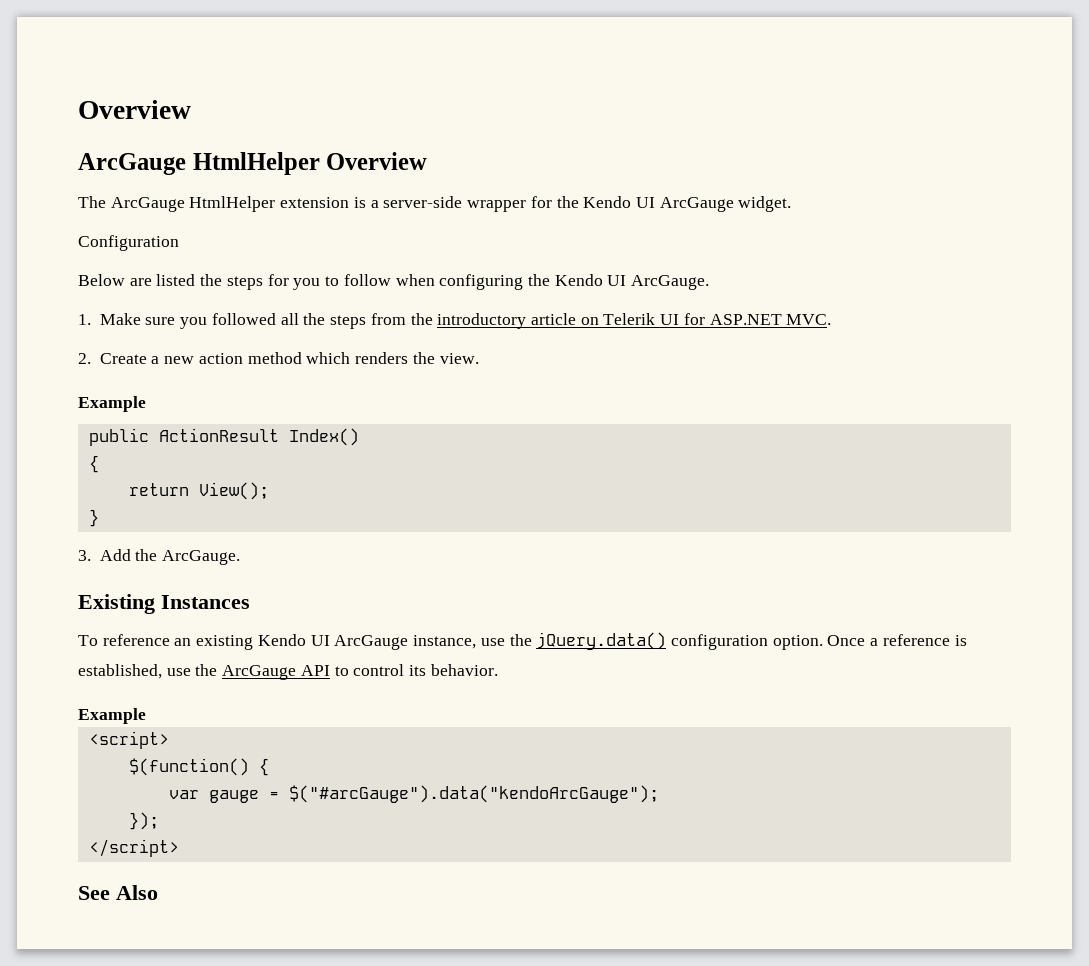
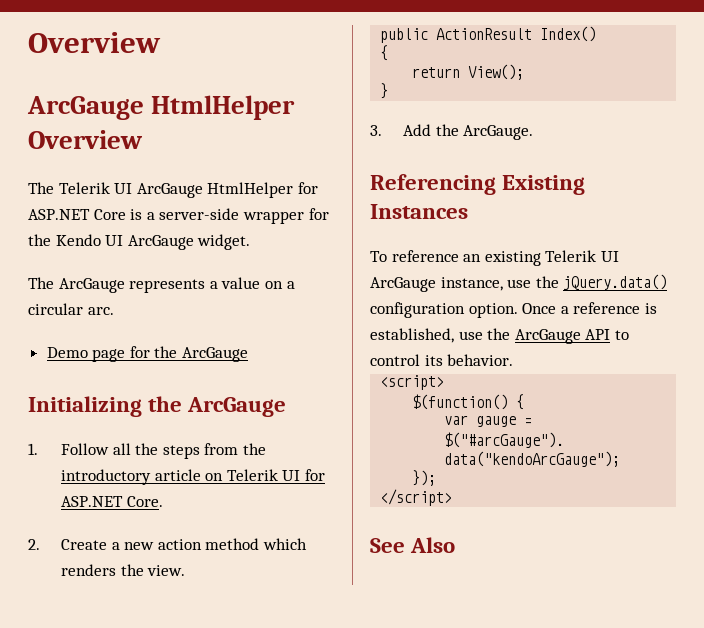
- The ArcGauge HtmlHelper extension is a server-side wrapper for the Kendo UI ArcGauge widget.
+ The Telerik UI ArcGauge HtmlHelper for ASP.NET Core is a server-side wrapper for the Kendo UI ArcGauge widget.
- Configuration
- Below are listed the steps for you to follow when configuring the Kendo UI ArcGauge.
- 1. Make sure you followed all the steps from the introductory article on Telerik UI for ASP.NET MVC.
+ The ArcGauge represents a value on a circular arc.
+ Demo page for the ArcGauge
+ Initializing the ArcGauge
+ 1. Follow all the steps from the introductory article on Telerik UI for ASP.NET Core.
  2. Create a new action method which renders the view.
- Example
- Existing Instances
+ Referencing Existing Instances
- To reference an existing Kendo UI ArcGauge instance, use the jQuery.data() configuration option.
+ To reference an existing Telerik UI ArcGauge instance, use the jQuery.data() configuration option.
  Once a reference is established, use the ArcGauge API to control its behavior.
- Example

